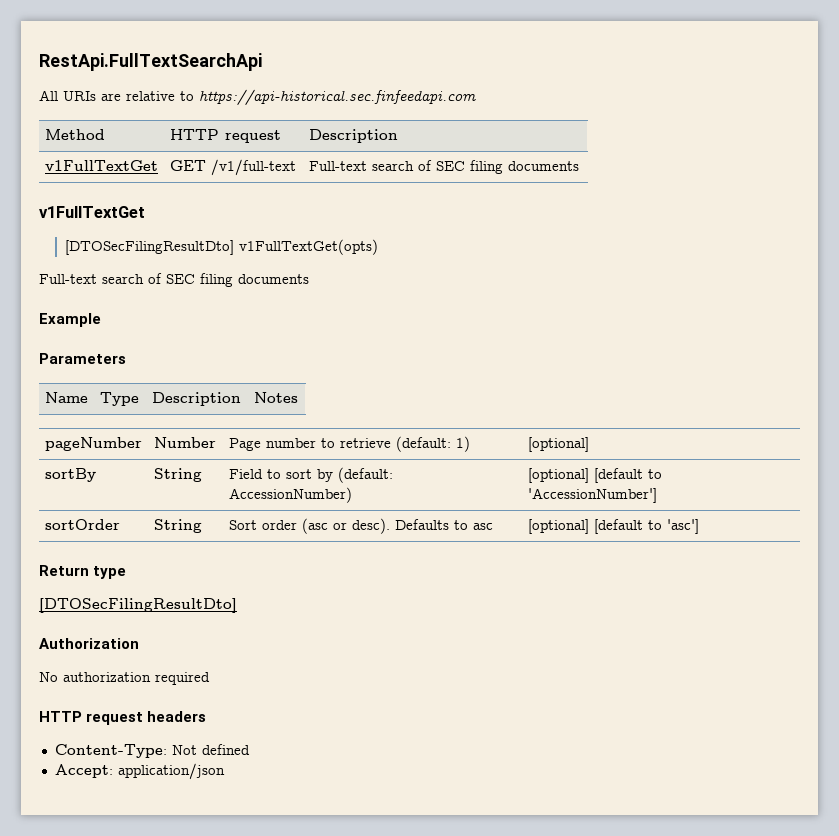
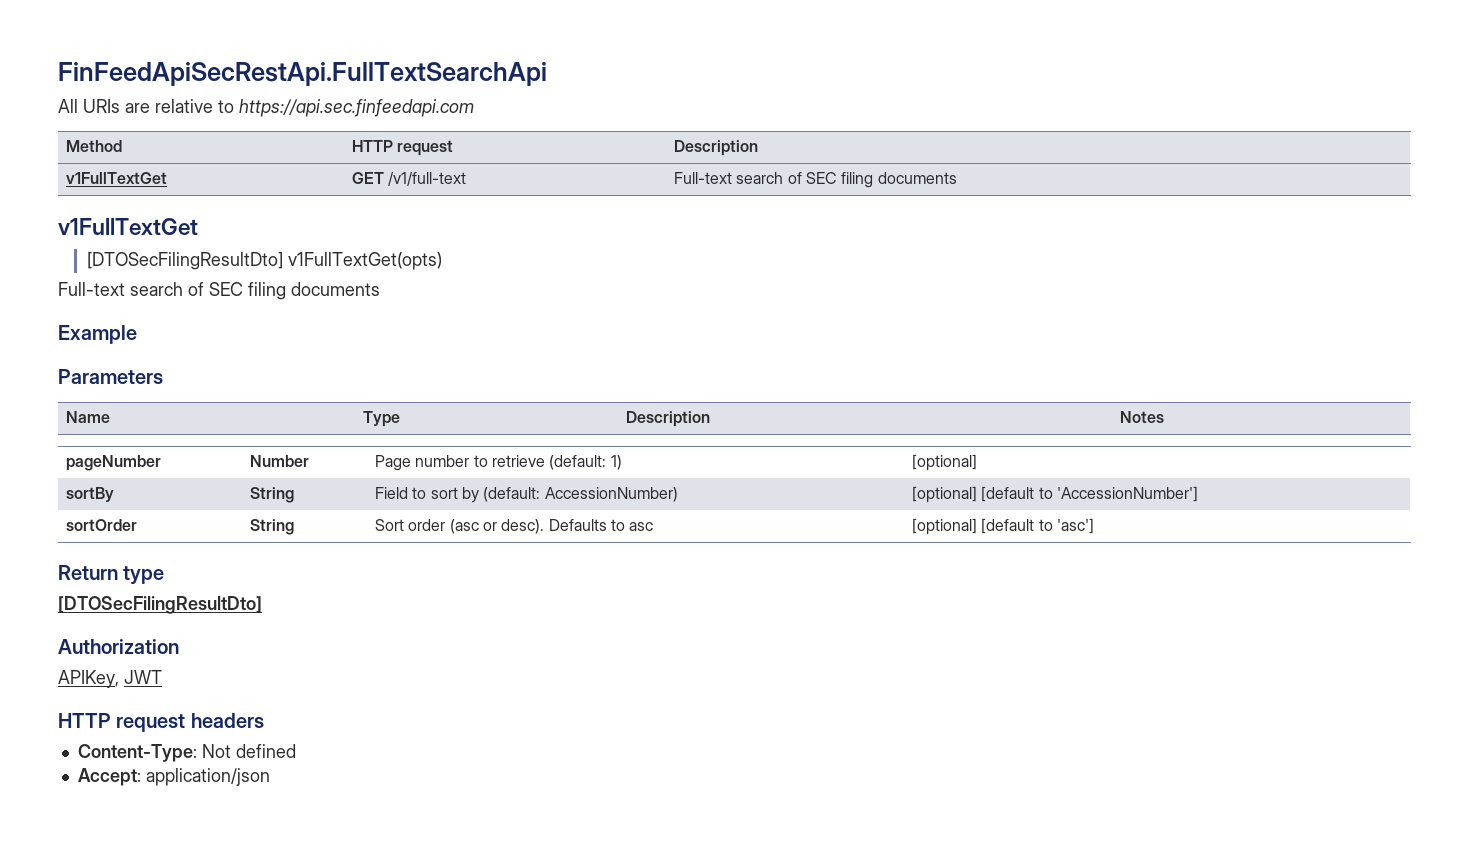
- RestApi.FullTextSearchApi
+ FinFeedApiSecRestApi.FullTextSearchApi
- All URIs are relative to https://api-historical.sec.finfeedapi.com
+ All URIs are relative to https://api.sec.finfeedapi.com
- No authorization required
+ APIKey, JWT

